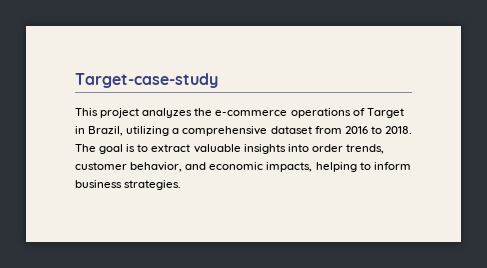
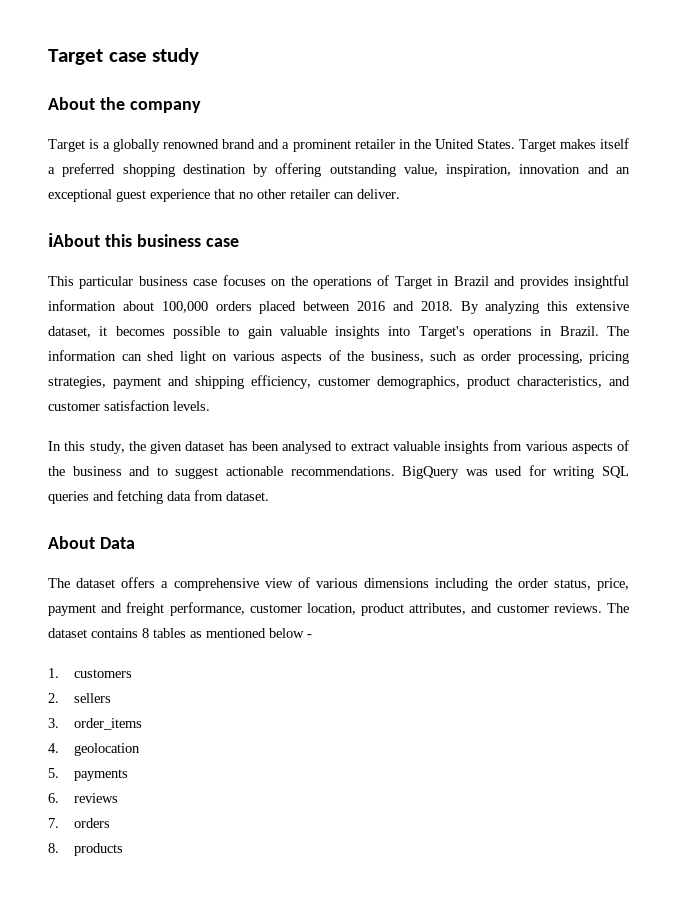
- Target-case-study
- This project analyzes the e-commerce operations of Target in Brazil, utilizing a comprehensive dataset from 2016 to 2018. The goal is to extract valuable insights into order trends, customer behavior, and economic impacts, helping to inform business strategies.
+ Target case study
+ About the company
+ Target is a globally renowned brand and a prominent retailer in the United States. Target makes itself a preferred shopping destination by offering outstanding value, inspiration, innovation and an exceptional guest experience that no other retailer can deliver.
+ ℹAbout this business case
+ This particular business case focuses on the operations of Target in Brazil and provides insightful information about 100,000 orders placed between 2016 and 2018. By analyzing this extensive dataset, it becomes possible to gain valuable insights into Target's operations in Brazil. The information can shed light on various aspects of the business, such as order processing, pricing strategies, payment and shipping efficiency, customer demographics, product characteristics, and customer satisfaction levels.
+ In this study, the given dataset has been analysed to extract valuable insights from various aspects of the business and to suggest actionable recommendations. BigQuery was used for writing SQL queries and fetching data from dataset.
+ About Data
+ The dataset offers a comprehensive view of various dimensions including the order status, price, payment and freight performance, customer location, product attributes, and customer reviews. The dataset contains 8 tables as mentioned below -
+ 1. customers
+ 2. sellers
+ 3. order_items
+ 4. geolocation
+ 5. payments
+ 6. reviews
+ 7. orders
+ 8. products

